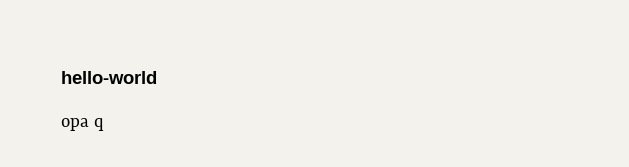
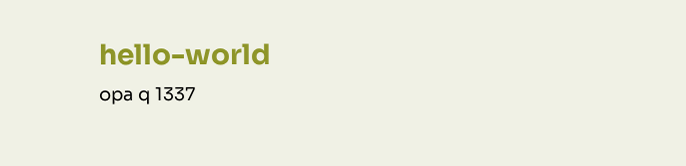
- opa q
+ opa q 1337

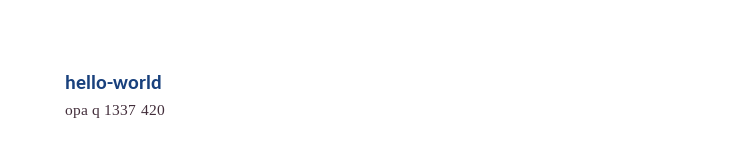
- opa q 1337
+ opa q 1337 420

